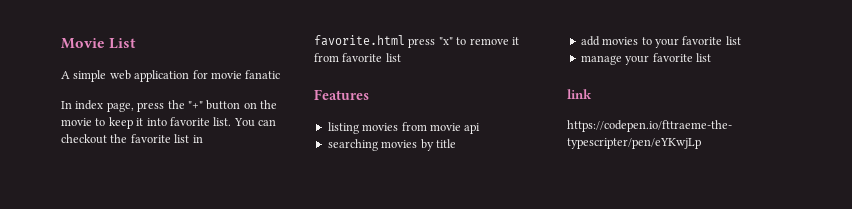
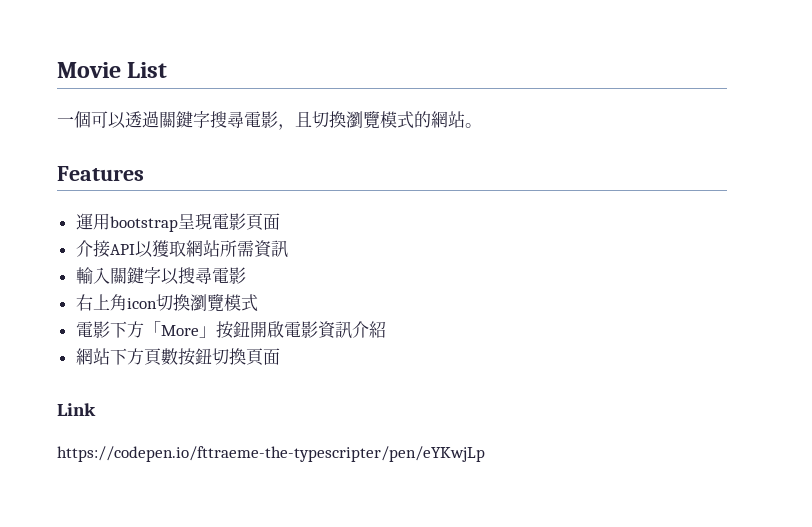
- A simple web application for movie fanatic
- In index page, press the "+" button on the movie to keep it into favorite list. You can checkout the favorite list in favorite.html press "x" to remove it from favorite list
+ 一個可以透過關鍵字搜尋電影，且切換瀏覽模式的網站。
  Features
- listing movies from movie api
- searching movies by title
- add movies to your favorite list
- manage your favorite list
- link
+ 運用bootstrap呈現電影頁面
+ 介接API以獲取網站所需資訊
+ 輸入關鍵字以搜尋電影
+ 右上角icon切換瀏覽模式
+ 電影下方「More」按鈕開啟電影資訊介紹
+ 網站下方頁數按鈕切換頁面
+ Link

